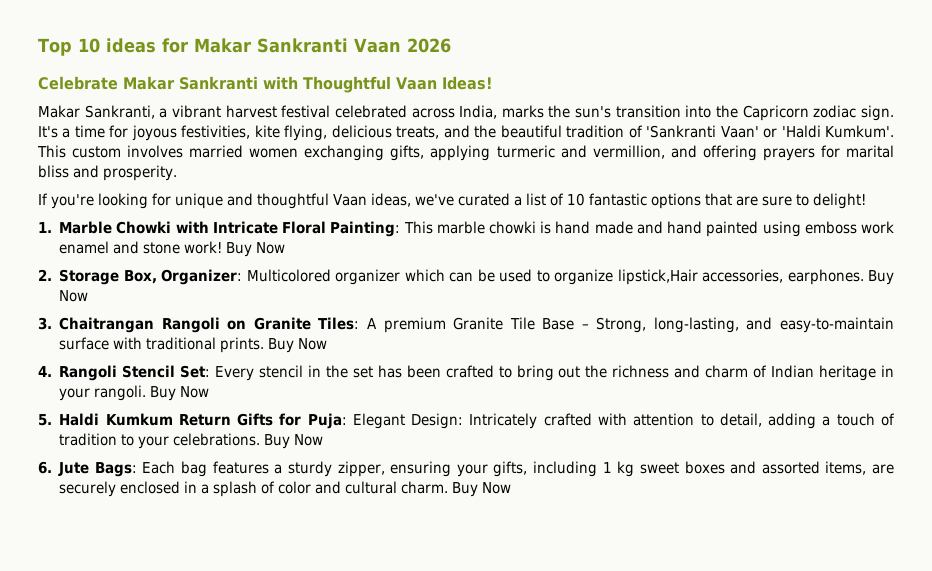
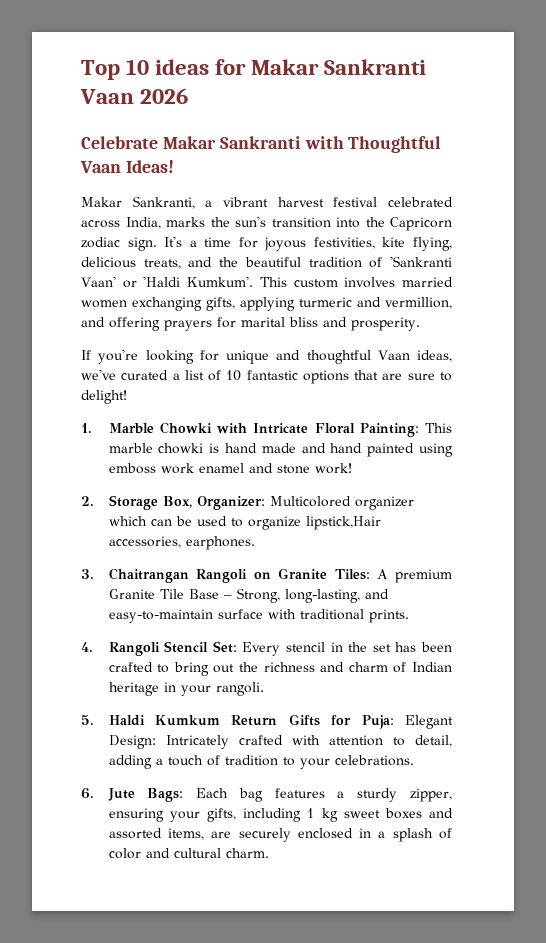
- 1. Marble Chowki with Intricate Floral Painting: This marble chowki is hand made and hand painted using emboss work enamel and stone work! Buy Now
+ 1. Marble Chowki with Intricate Floral Painting: This marble chowki is hand made and hand painted using emboss work enamel and stone work!
- 2. Storage Box, Organizer: Multicolored organizer which can be used to organize lipstick,Hair accessories, earphones. Buy Now
+ 2. Storage Box, Organizer: Multicolored organizer which can be used to organize lipstick,Hair accessories, earphones.
- 3. Chaitrangan Rangoli on Granite Tiles: A premium Granite Tile Base – Strong, long-lasting, and easy-to-maintain surface with traditional prints. Buy Now
+ 3. Chaitrangan Rangoli on Granite Tiles: A premium Granite Tile Base – Strong, long-lasting, and easy-to-maintain surface with traditional prints.
- 4. Rangoli Stencil Set: Every stencil in the set has been crafted to bring out the richness and charm of Indian heritage in your rangoli. Buy Now
+ 4. Rangoli Stencil Set: Every stencil in the set has been crafted to bring out the richness and charm of Indian heritage in your rangoli.
- 5. Haldi Kumkum Return Gifts for Puja: Elegant Design: Intricately crafted with attention to detail, adding a touch of tradition to your celebrations. Buy Now
+ 5. Haldi Kumkum Return Gifts for Puja: Elegant Design: Intricately crafted with attention to detail, adding a touch of tradition to your celebrations.
- 6. Jute Bags: Each bag features a sturdy zipper, ensuring your gifts, including 1 kg sweet boxes and assorted items, are securely enclosed in a splash of color and cultural charm. Buy Now
+ 6. Jute Bags: Each bag features a sturdy zipper, ensuring your gifts, including 1 kg sweet boxes and assorted items, are securely enclosed in a splash of color and cultural charm.

